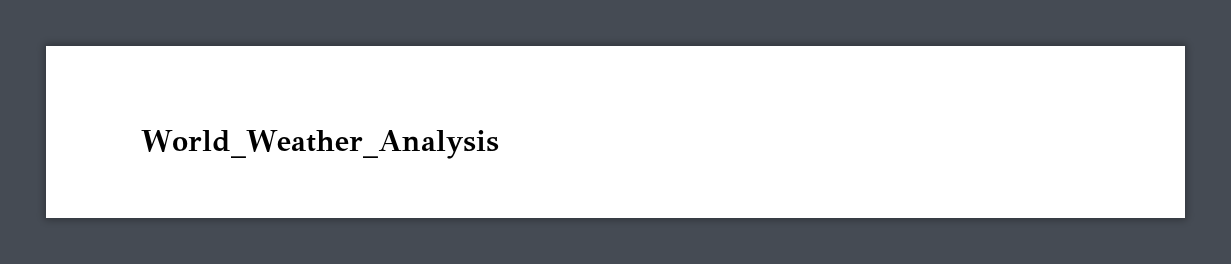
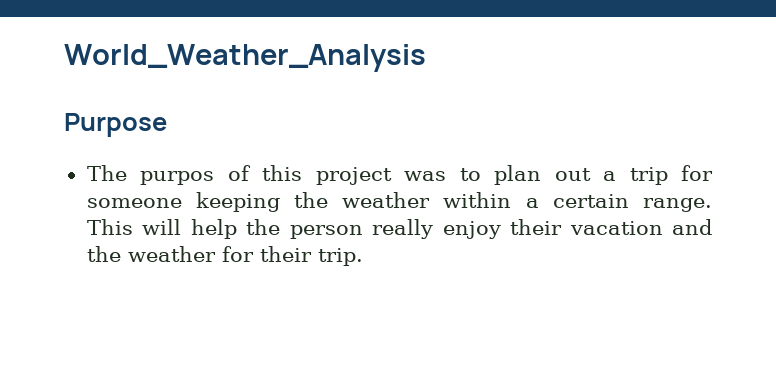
+ Purpose
+ The purpos of this project was to plan out a trip for someone keeping the weather within a certain range. This will help the person really enjoy their vacation and the weather for their trip.

